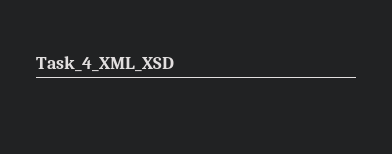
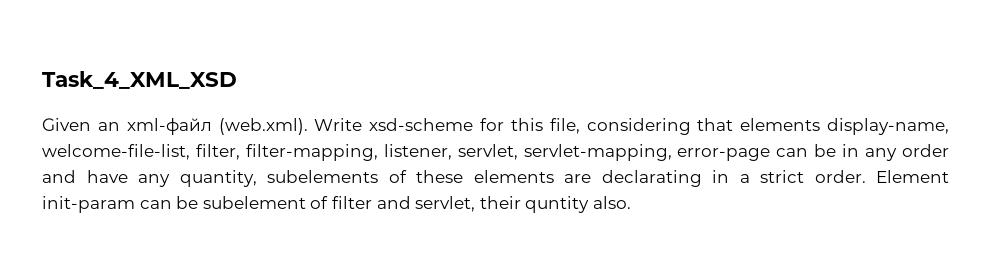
+ Given an xml-файл (web.xml). Write xsd-scheme for this file, considering that elements display-name, welcome-file-list, filter, filter-mapping, listener, servlet, servlet-mapping, error-page can be in any order and have any quantity, subelements of these elements are declarating in a strict order. Element init-param can be subelement of filter and servlet, their quntity also.

